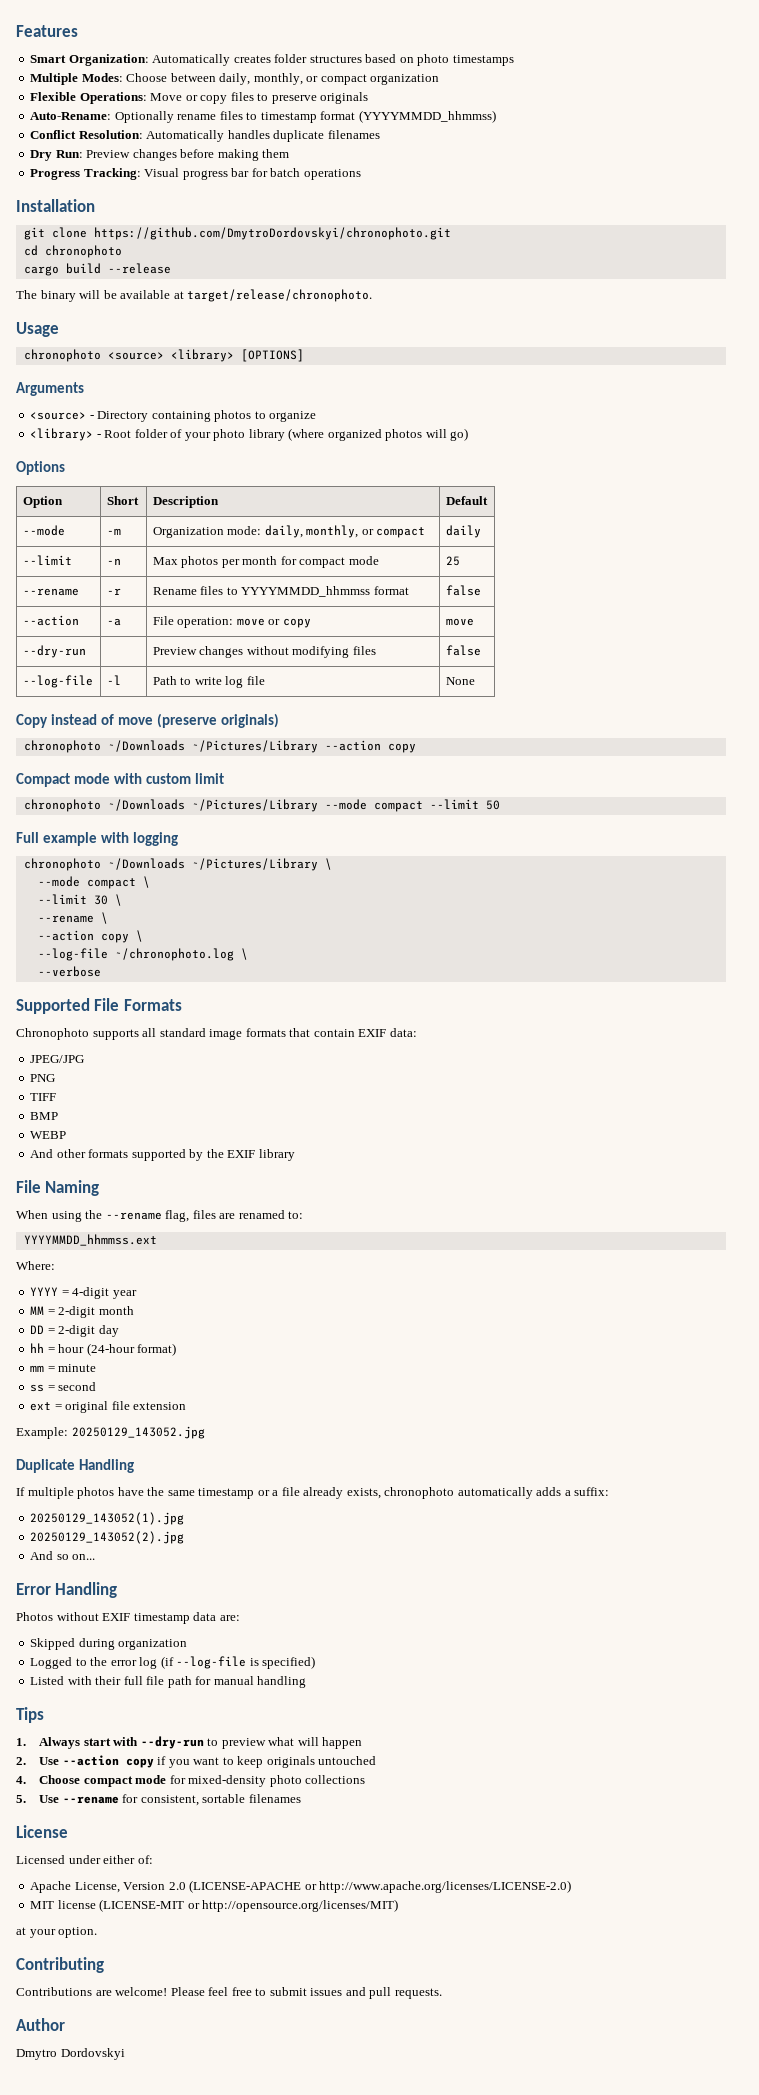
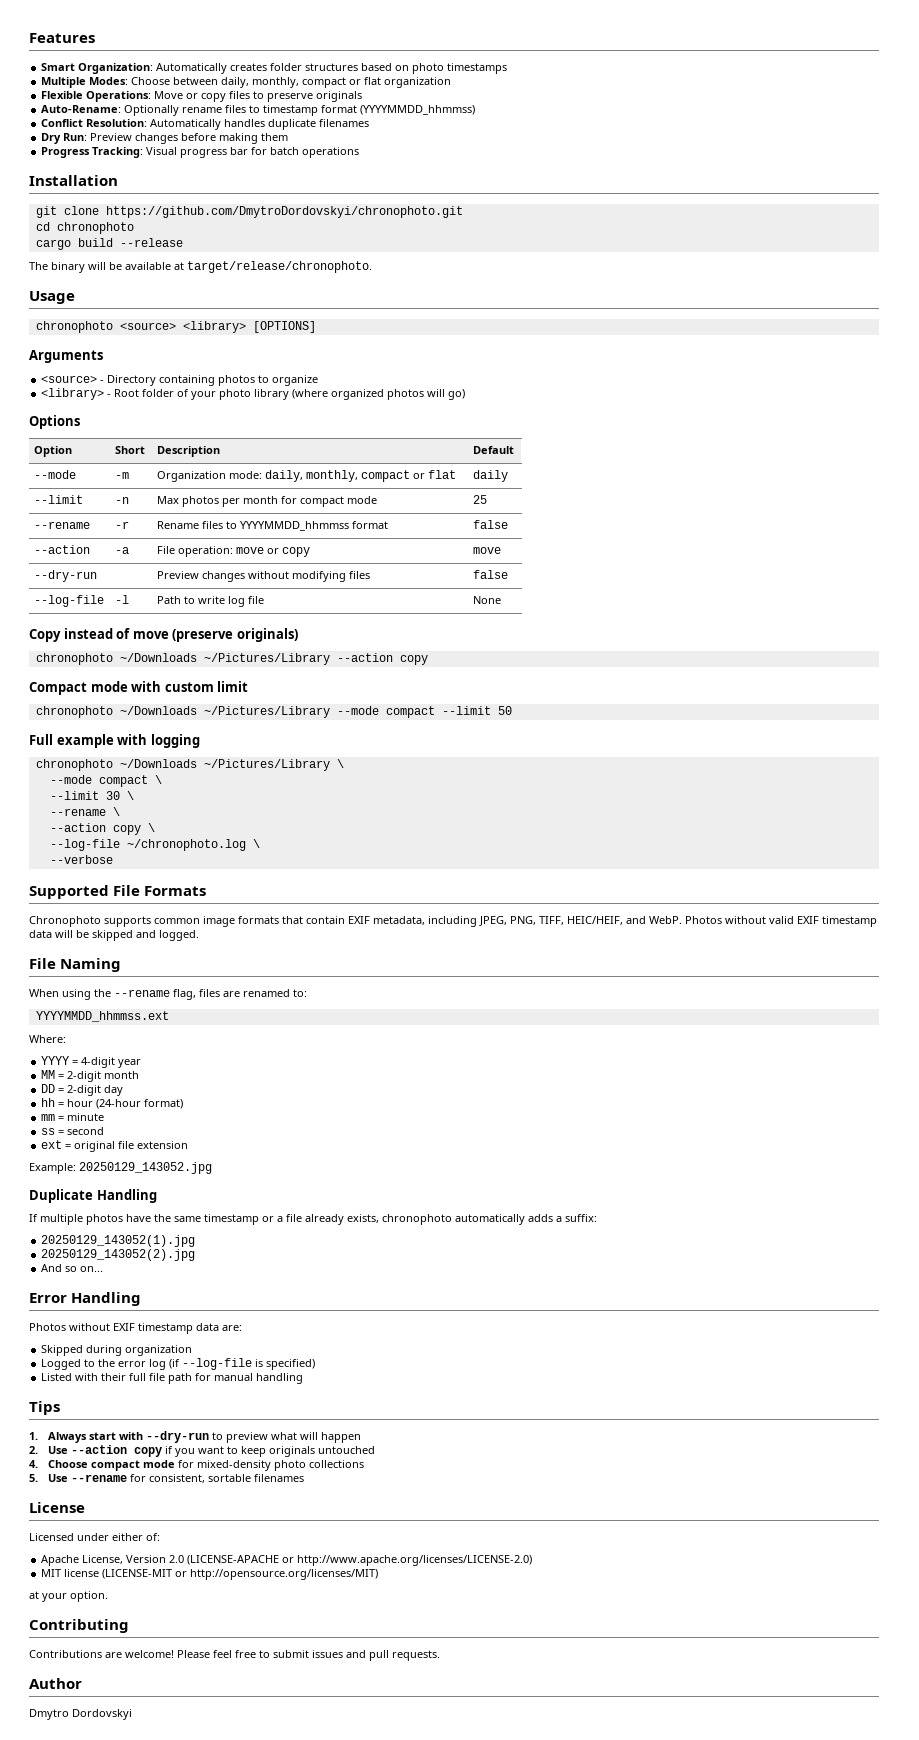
- Multiple Modes: Choose between daily, monthly, or compact organization
+ Multiple Modes: Choose between daily, monthly, compact or flat organization
- --mode | -m | Organization mode: daily, monthly, or compact | daily
+ --mode | -m | Organization mode: daily, monthly, compact or flat | daily
- Chronophoto supports all standard image formats that contain EXIF data:
- JPEG/JPG
- PNG
- TIFF
- BMP
- WEBP
- And other formats supported by the EXIF library
+ Chronophoto supports common image formats that contain EXIF metadata, including JPEG, PNG, TIFF, HEIC/HEIF, and WebP. Photos without valid EXIF timestamp data will be skipped and logged.

